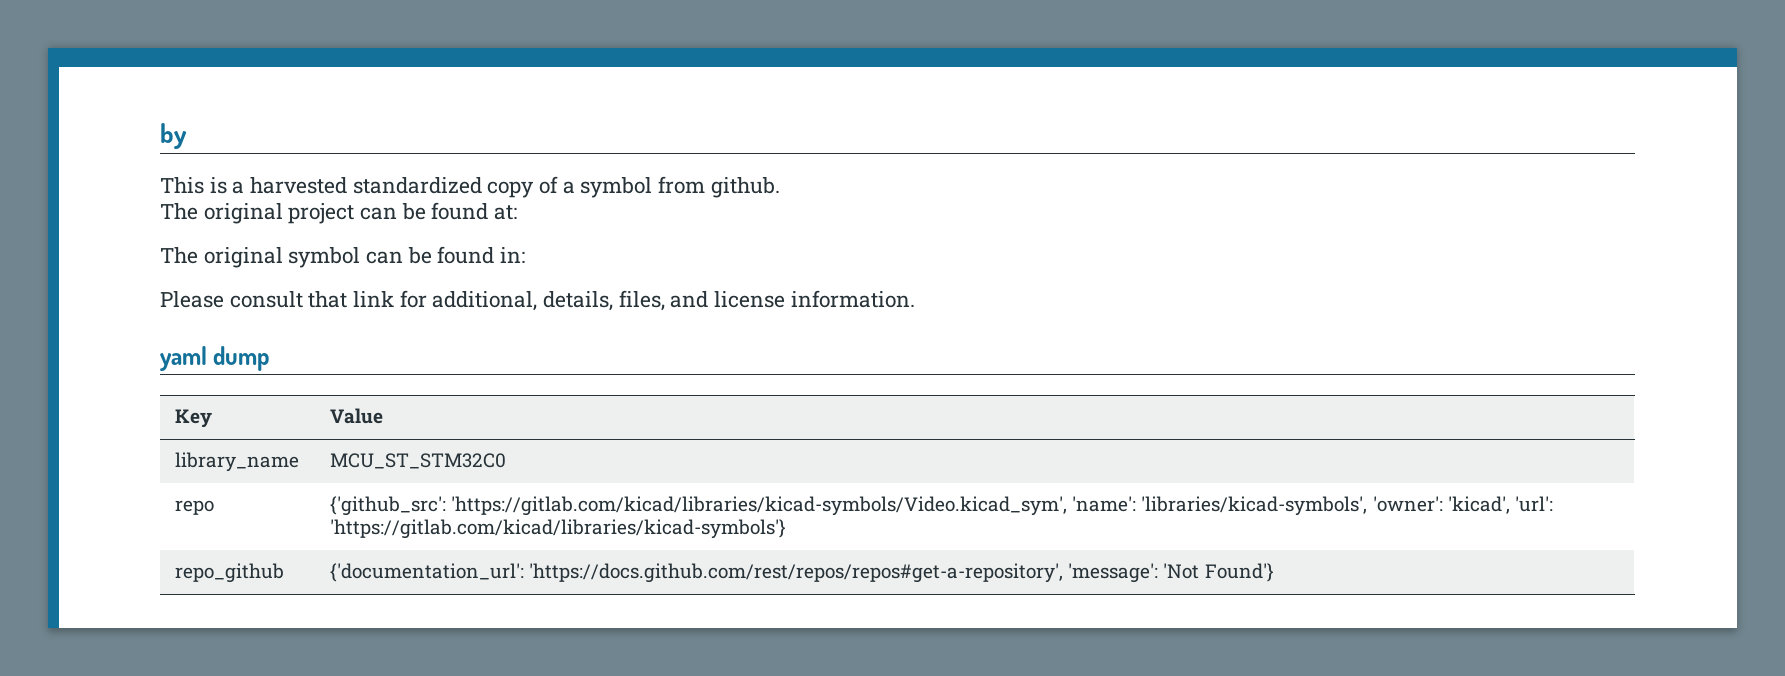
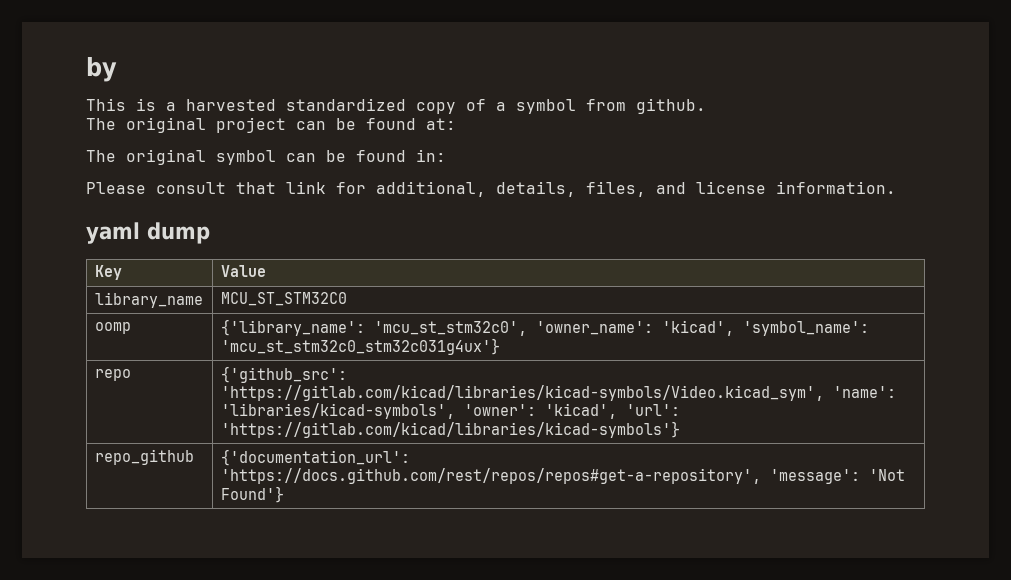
+ oomp | {'library_name': 'mcu_st_stm32c0', 'owner_name': 'kicad', 'symbol_name': 'mcu_st_stm32c0_stm32c031g4ux'}

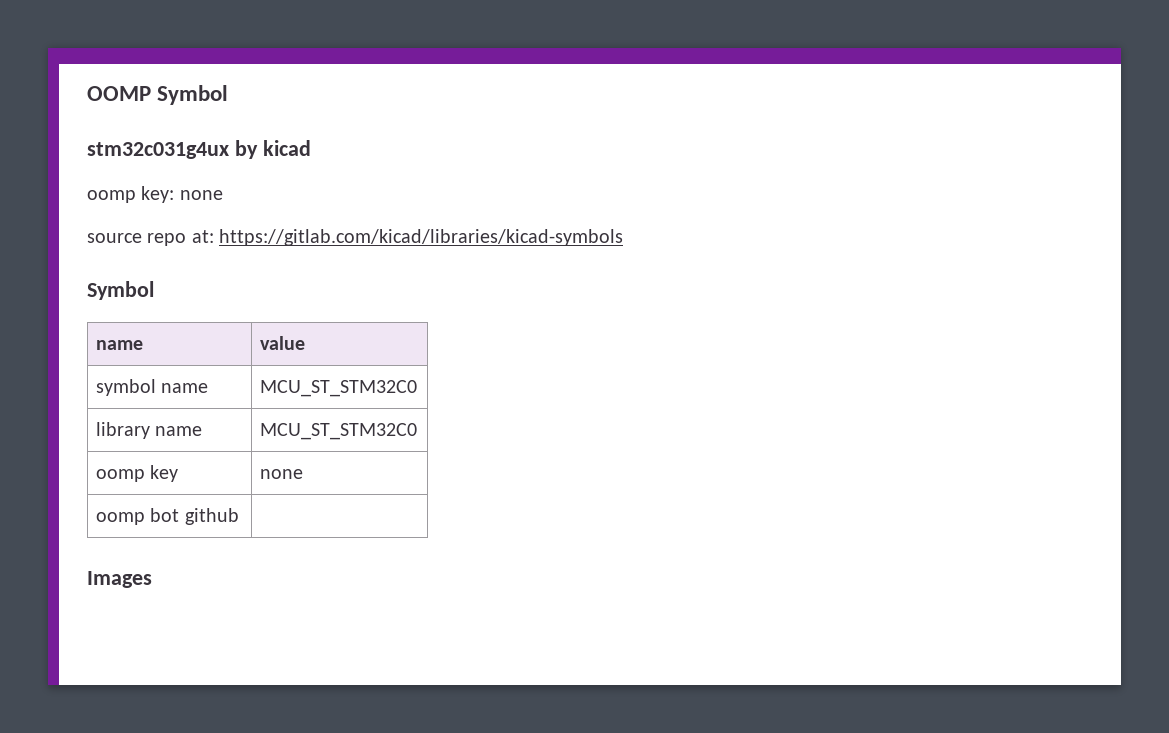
- by
- This is a harvested standardized copy of a symbol from github.
- The original project can be found at:
- The original symbol can be found in:
- Please consult that link for additional, details, files, and license information.
- yaml dump
- Key | Value
- library_name | MCU_ST_STM32C0
- oomp | {'library_name': 'mcu_st_stm32c0', 'owner_name': 'kicad', 'symbol_name': 'mcu_st_stm32c0_stm32c031g4ux'}
- repo | {'github_src': 'https://gitlab.com/kicad/libraries/kicad-symbols/Video.kicad_sym', 'name': 'libraries/kicad-symbols', 'owner': 'kicad', 'url': 'https://gitlab.com/kicad/libraries/kicad-symbols'}
- repo_github | {'documentation_url': 'https://docs.github.com/rest/repos/repos#get-a-repository', 'message': 'Not Found'}
+ OOMP Symbol
+ stm32c031g4ux by kicad
+ oomp key: none
+ source repo at: https://gitlab.com/kicad/libraries/kicad-symbols
+ Symbol
+ name | value
+ symbol name | MCU_ST_STM32C0
+ library name | MCU_ST_STM32C0
+ oomp key | none
+ oomp bot github |
+ Images

